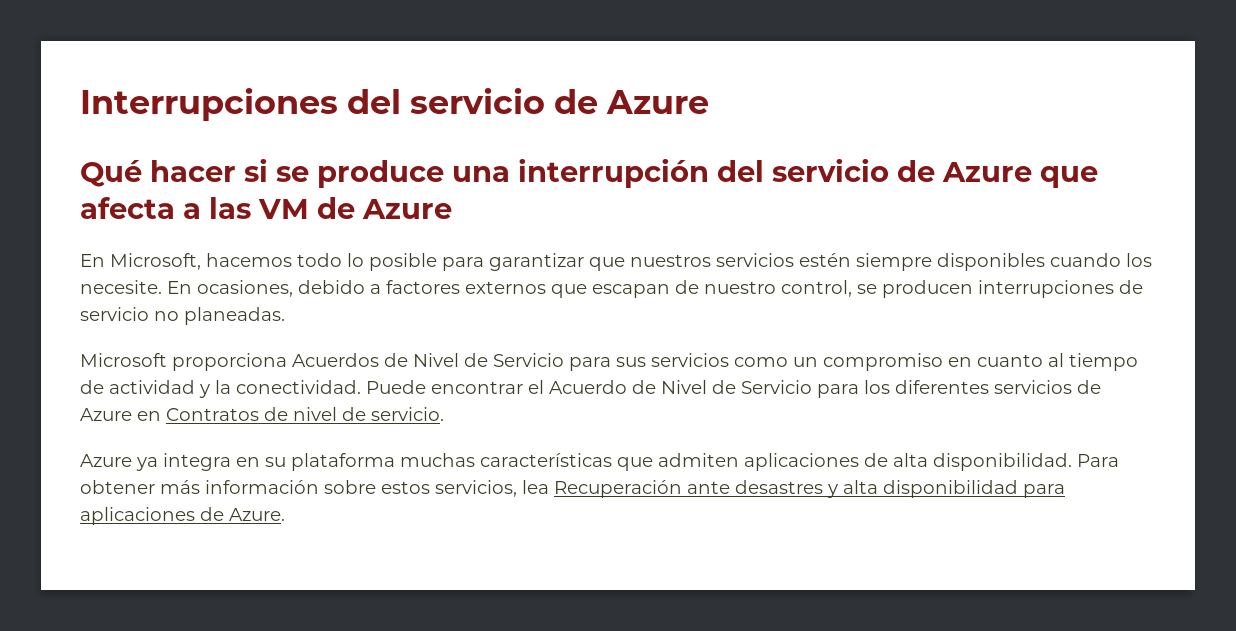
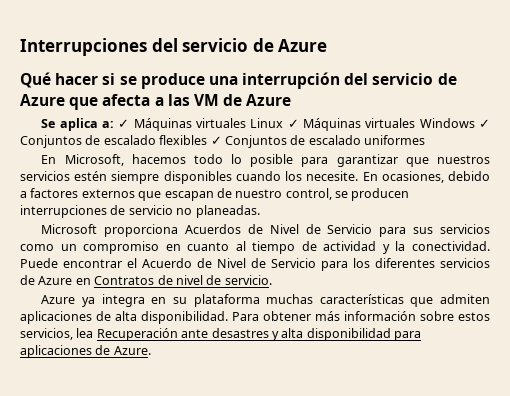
+ Se aplica a: ✓ Máquinas virtuales Linux ✓ Máquinas virtuales Windows ✓ Conjuntos de escalado flexibles ✓ Conjuntos de escalado uniformes

